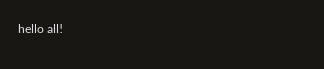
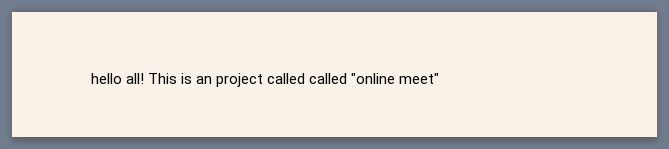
+ This is an project called called "online meet"

